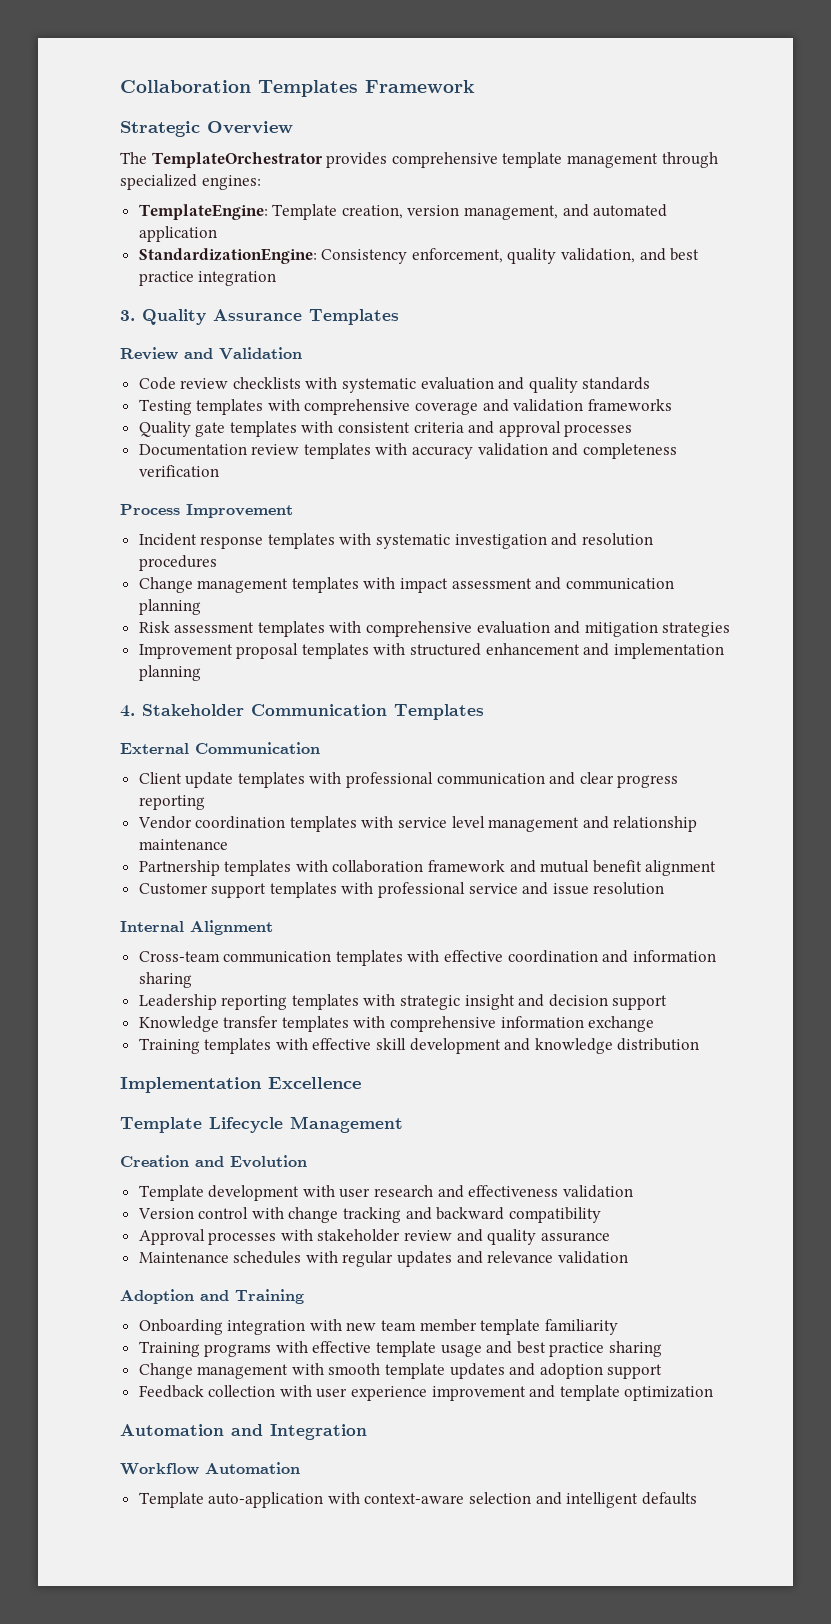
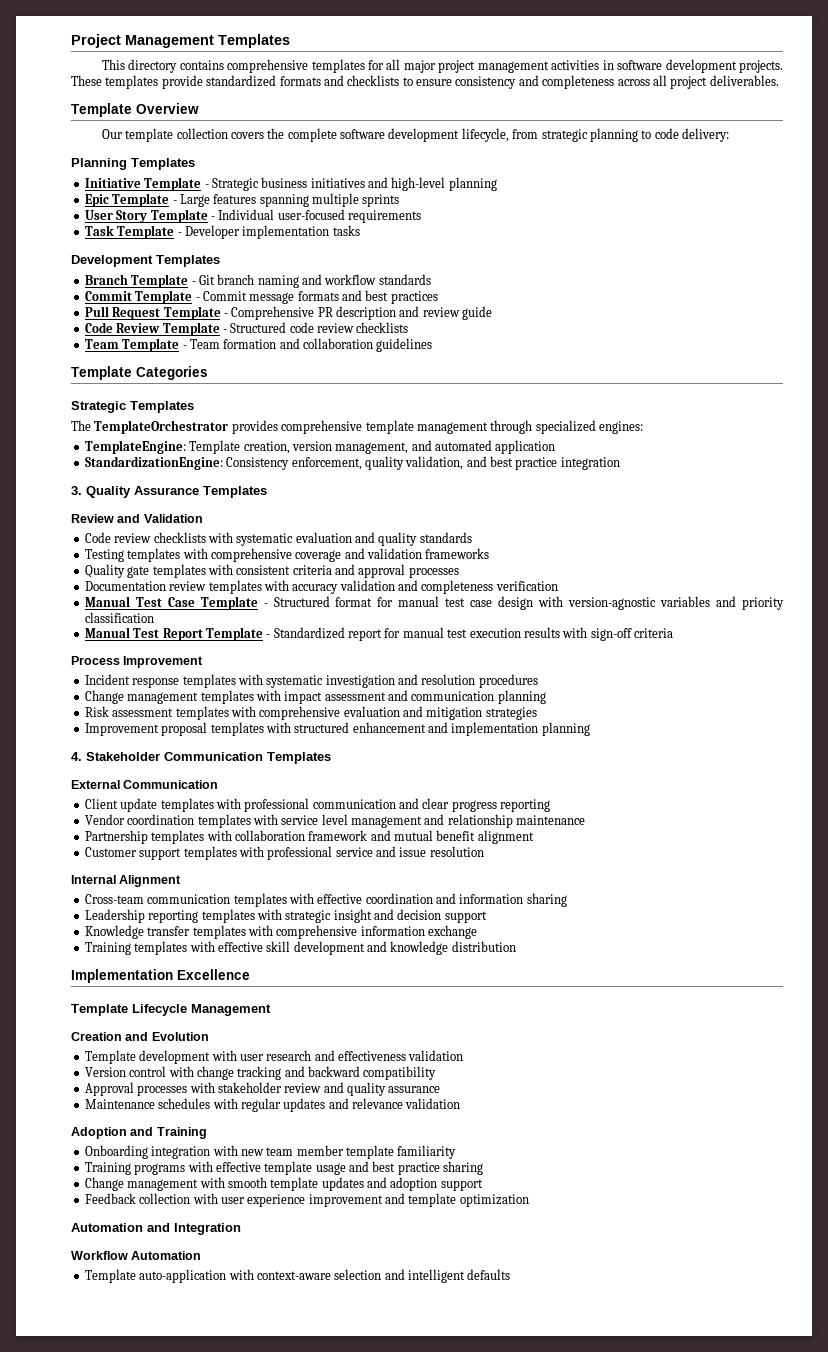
- Collaboration Templates Framework
- Strategic Overview
+ Project Management Templates
+ This directory contains comprehensive templates for all major project management activities in software development projects. These templates provide standardized formats and checklists to ensure consistency and completeness across all project deliverables.
+ Template Overview
+ Our template collection covers the complete software development lifecycle, from strategic planning to code delivery:
+ Planning Templates
+ Initiative Template - Strategic business initiatives and high-level planning
+ Epic Template - Large features spanning multiple sprints
+ User Story Template - Individual user-focused requirements
+ Task Template - Developer implementation tasks
+ Development Templates
+ Branch Template - Git branch naming and workflow standards
+ Commit Template - Commit message formats and best practices
+ Pull Request Template - Comprehensive PR description and review guide
+ Code Review Template - Structured code review checklists
+ Team Template - Team formation and collaboration guidelines
+ Template Categories
+ Strategic Templates
+ Manual Test Case Template - Structured format for manual test case design with version-agnostic variables and priority classification
+ Manual Test Report Template - Standardized report for manual test execution results with sign-off criteria

